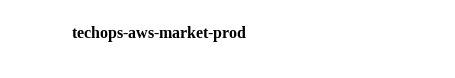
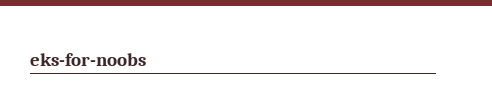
- techops-aws-market-prod
+ eks-for-noobs

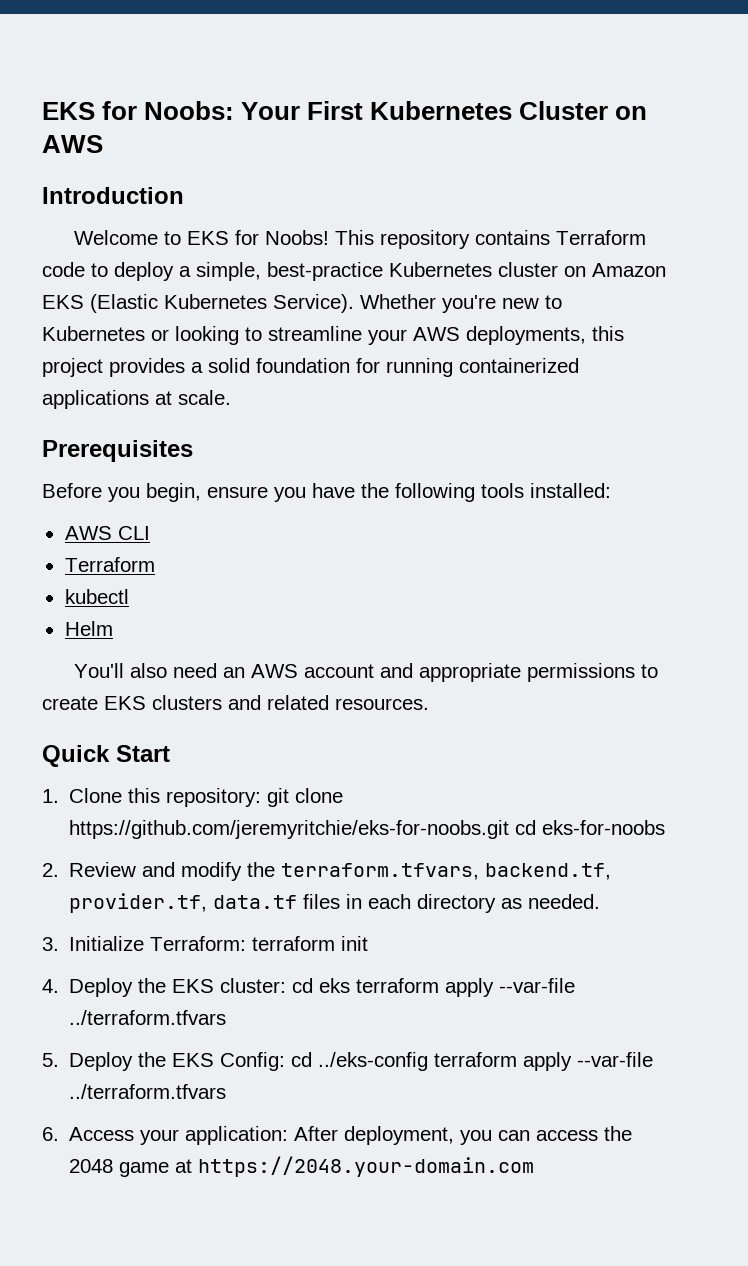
- eks-for-noobs
+ EKS for Noobs: Your First Kubernetes Cluster on AWS
+ Introduction
+ Welcome to EKS for Noobs! This repository contains Terraform code to deploy a simple, best-practice Kubernetes cluster on Amazon EKS (Elastic Kubernetes Service). Whether you're new to Kubernetes or looking to streamline your AWS deployments, this project provides a solid foundation for running containerized applications at scale.
+ Prerequisites
+ Before you begin, ensure you have the following tools installed:
+ AWS CLI
+ Terraform
+ kubectl
+ Helm
+ You'll also need an AWS account and appropriate permissions to create EKS clusters and related resources.
+ Quick Start
+ 1. Clone this repository: git clone https://github.com/jeremyritchie/eks-for-noobs.git cd eks-for-noobs
+ 2. Review and modify the terraform.tfvars, backend.tf, provider.tf, data.tf files in each directory as needed.
+ 3. Initialize Terraform: terraform init
+ 4. Deploy the EKS cluster: cd eks terraform apply --var-file ../terraform.tfvars
+ 5. Deploy the EKS Config: cd ../eks-config terraform apply --var-file ../terraform.tfvars
+ 6. Access your application: After deployment, you can access the 2048 game at https://2048.your-domain.com

